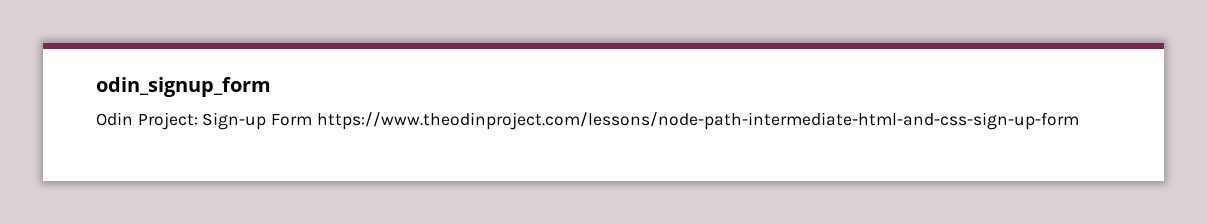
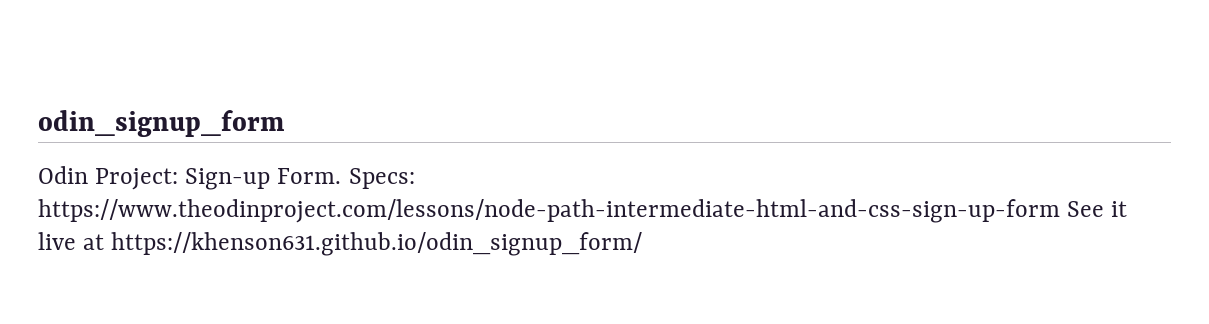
- Odin Project: Sign-up Form https://www.theodinproject.com/lessons/node-path-intermediate-html-and-css-sign-up-form
+ Odin Project: Sign-up Form. Specs: https://www.theodinproject.com/lessons/node-path-intermediate-html-and-css-sign-up-form See it live at https://khenson631.github.io/odin_signup_form/

